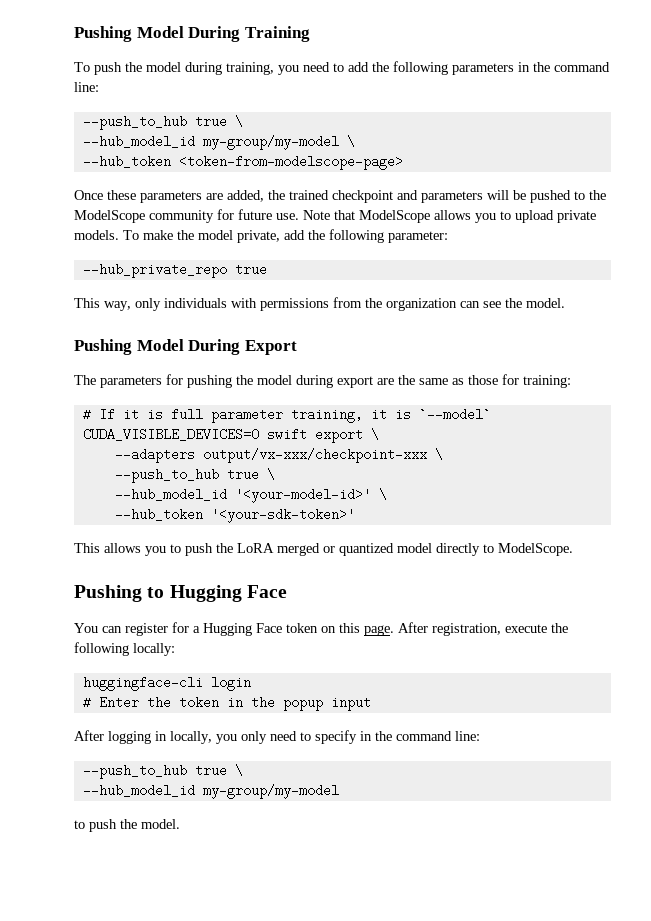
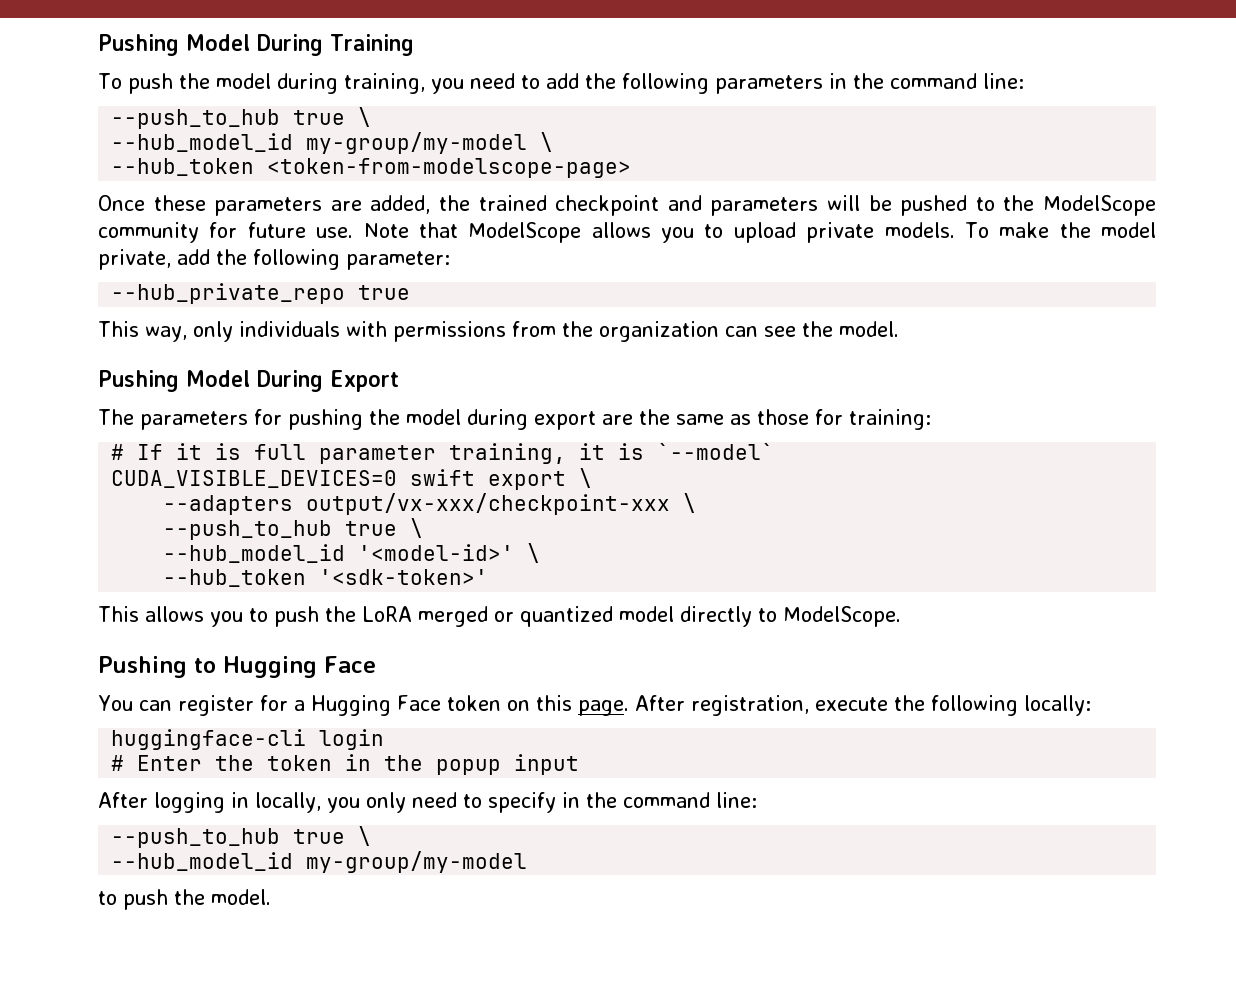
- --hub_model_id '<your-model-id>' \
- --hub_token '<your-sdk-token>'
+ --hub_model_id '<model-id>' \
+ --hub_token '<sdk-token>'

